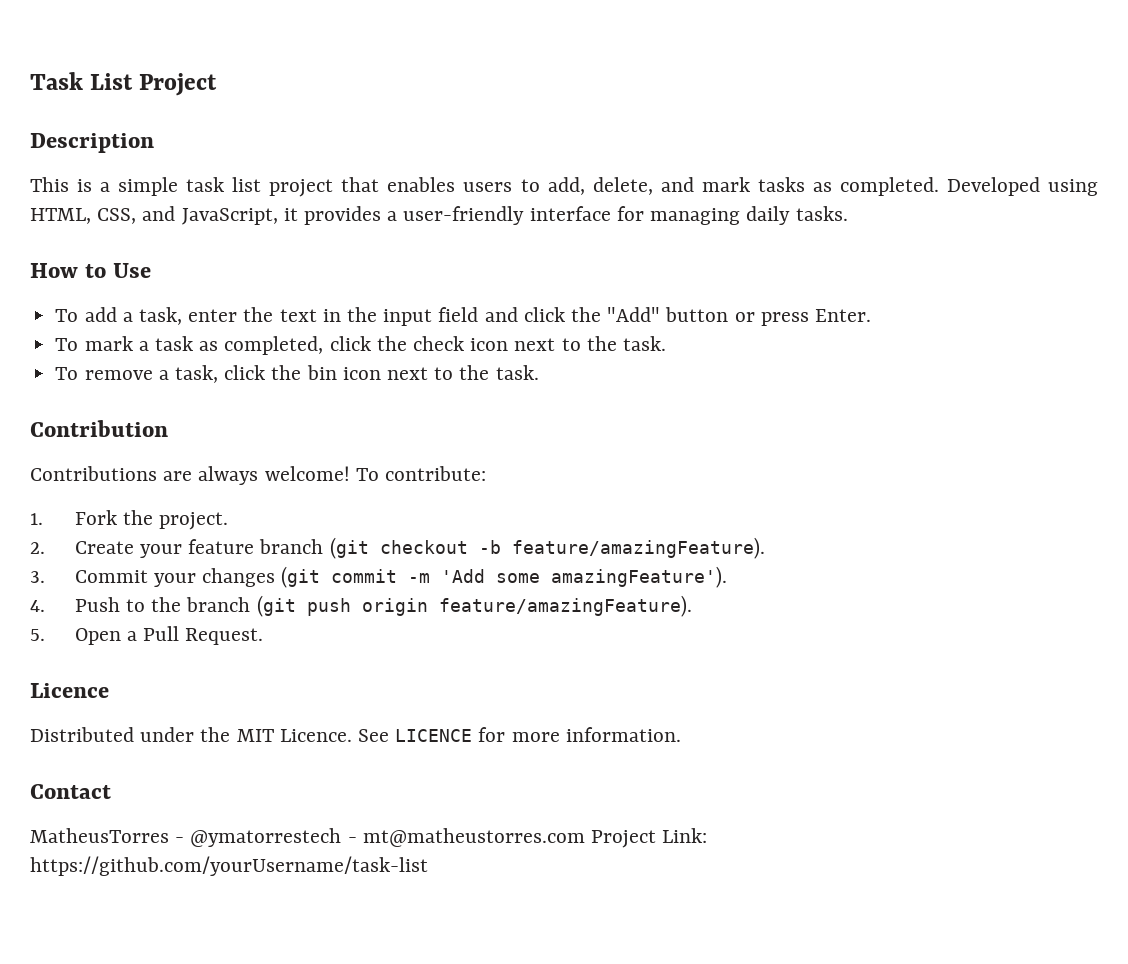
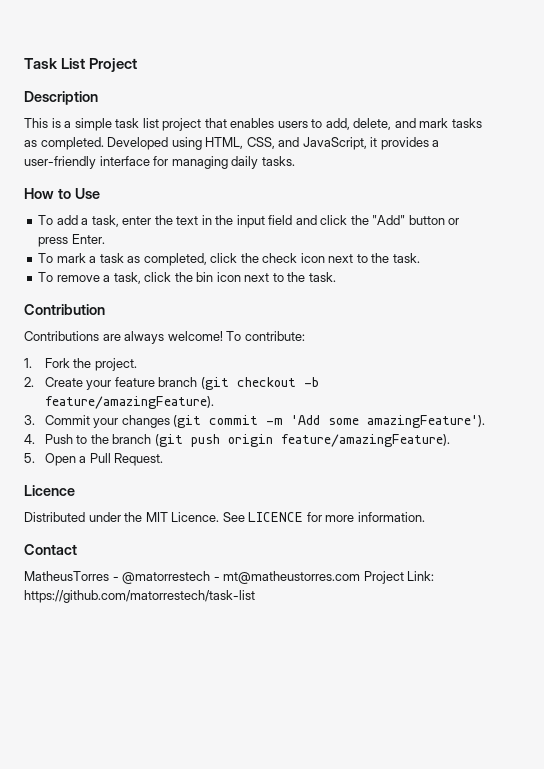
- MatheusTorres - @ymatorrestech - mt@matheustorres.com Project Link: https://github.com/yourUsername/task-list
+ MatheusTorres - @matorrestech - mt@matheustorres.com Project Link: https://github.com/matorrestech/task-list

